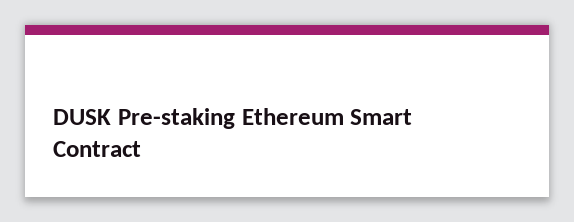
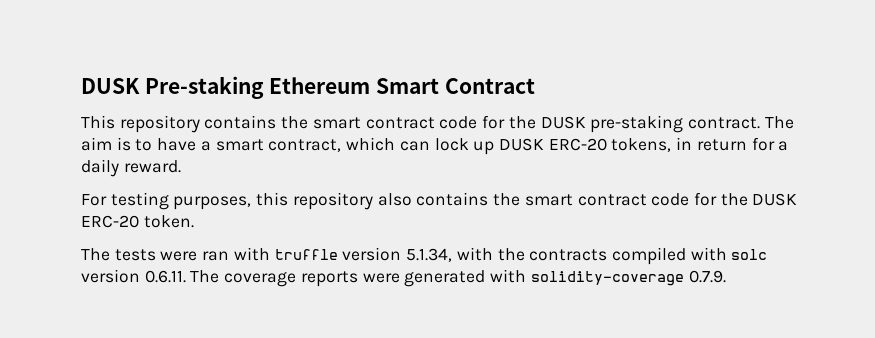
+ This repository contains the smart contract code for the DUSK pre-staking contract. The aim is to have a smart contract, which can lock up DUSK ERC-20 tokens, in return for a daily reward.
+ For testing purposes, this repository also contains the smart contract code for the DUSK ERC-20 token.
+ The tests were ran with truffle version 5.1.34, with the contracts compiled with solc version 0.6.11. The coverage reports were generated with solidity-coverage 0.7.9.

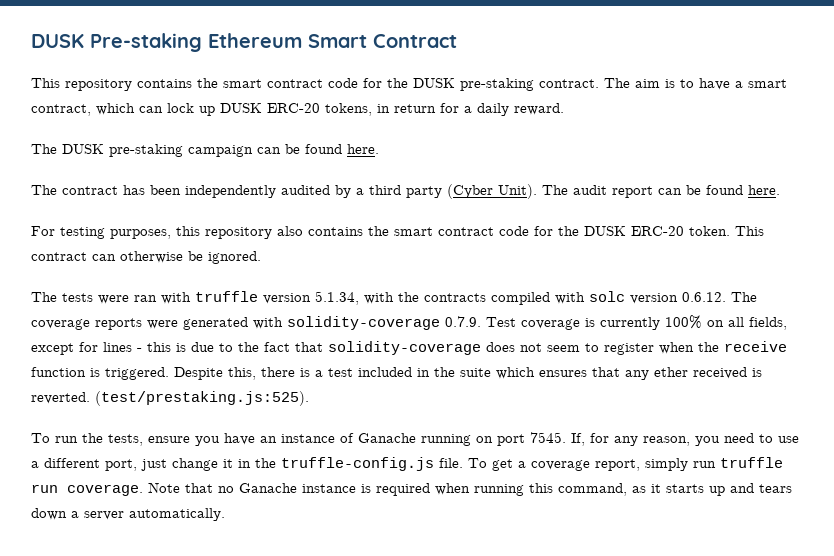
+ The DUSK pre-staking campaign can be found here.
+ The contract has been independently audited by a third party (Cyber Unit). The audit report can be found here.
+ This contract can otherwise be ignored.
- The tests were ran with truffle version 5.1.34, with the contracts compiled with solc version 0.6.11. The coverage reports were generated with solidity-coverage 0.7.9.
+ The tests were ran with truffle version 5.1.34, with the contracts compiled with solc version 0.6.12. The coverage reports were generated with solidity-coverage 0.7.9. Test coverage is currently 100% on all fields, except for lines - this is due to the fact that solidity-coverage does not seem to register when the receive function is triggered. Despite this, there is a test included in the suite which ensures that any ether received is reverted. (test/prestaking.js:525).
+ To run the tests, ensure you have an instance of Ganache running on port 7545. If, for any reason, you need to use a different port, just change it in the truffle-config.js file. To get a coverage report, simply run truffle run coverage. Note that no Ganache instance is required when running this command, as it starts up and tears down a server automatically.

